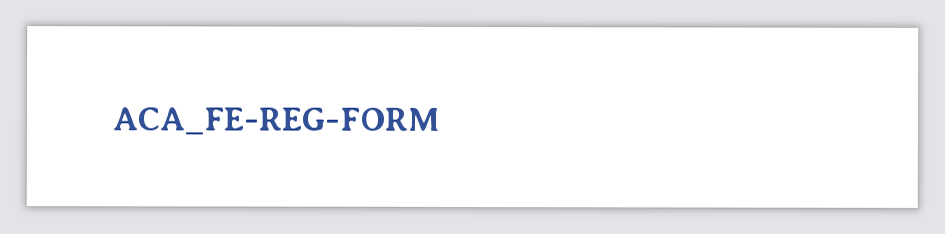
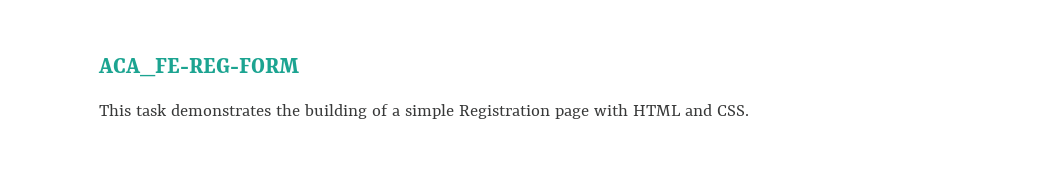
+ This task demonstrates the building of a simple Registration page with HTML and CSS.

